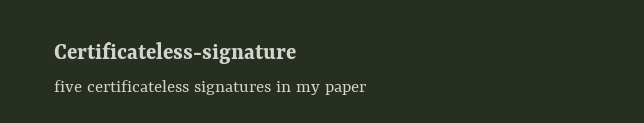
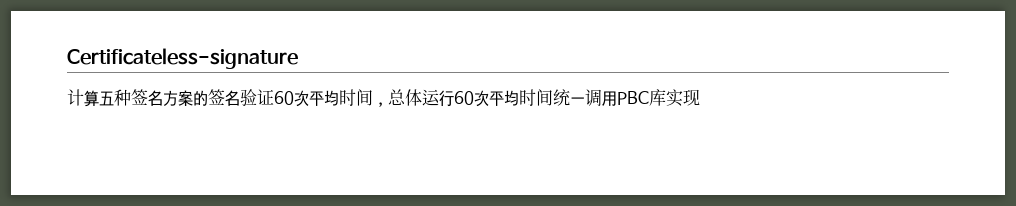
- five certificateless signatures in my paper
+ 计算五种签名方案的签名验证60次平均时间，总体运行60次平均时间统一调用PBC库实现

